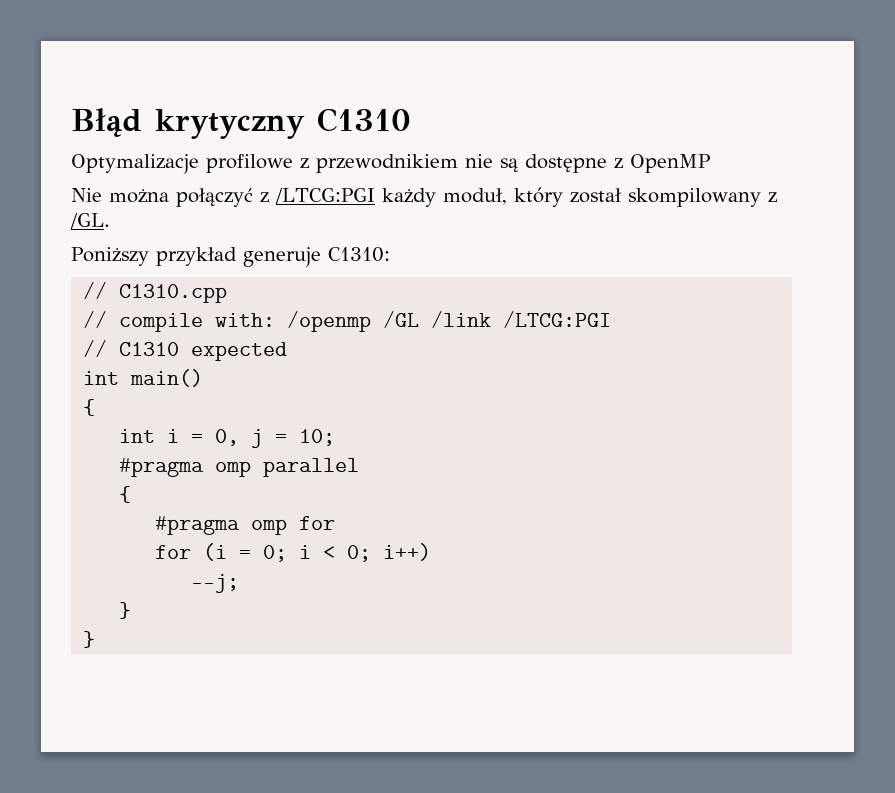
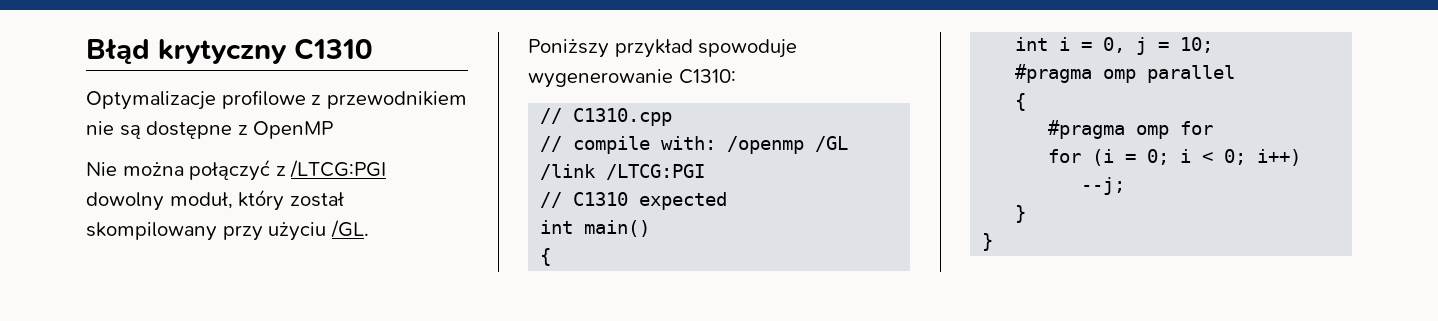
- Nie można połączyć z /LTCG:PGI każdy moduł, który został skompilowany z /GL.
+ Nie można połączyć z /LTCG:PGI dowolny moduł, który został skompilowany przy użyciu /GL.
- Poniższy przykład generuje C1310:
+ Poniższy przykład spowoduje wygenerowanie C1310:

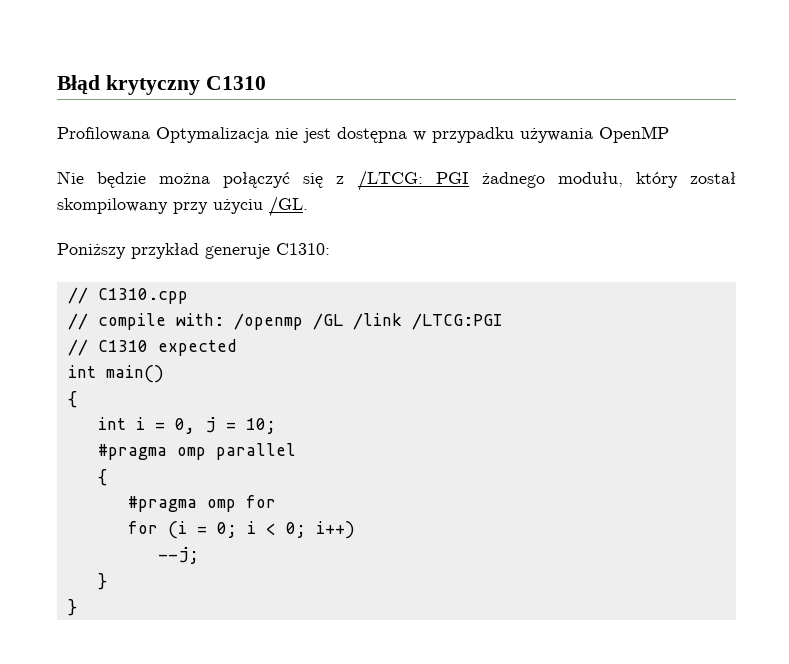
- Optymalizacje profilowe z przewodnikiem nie są dostępne z OpenMP
+ Profilowana Optymalizacja nie jest dostępna w przypadku używania OpenMP
- Nie można połączyć z /LTCG:PGI dowolny moduł, który został skompilowany przy użyciu /GL.
+ Nie będzie można połączyć się z /LTCG: PGI żadnego modułu, który został skompilowany przy użyciu /GL.
- Poniższy przykład spowoduje wygenerowanie C1310:
+ Poniższy przykład generuje C1310:

